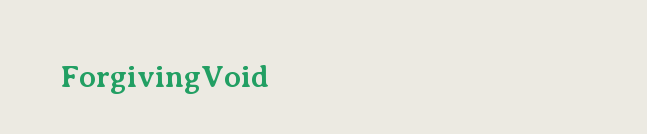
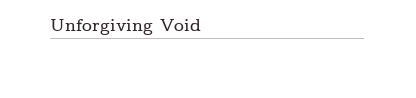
- ForgivingVoid
+ Unforgiving Void

